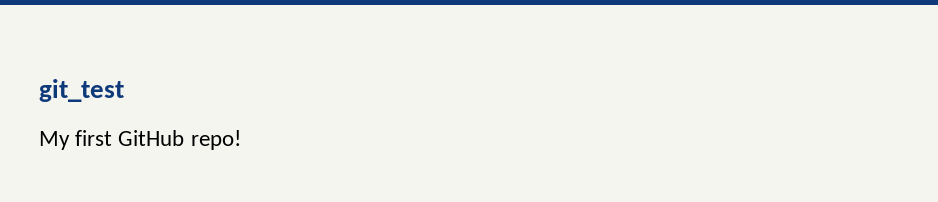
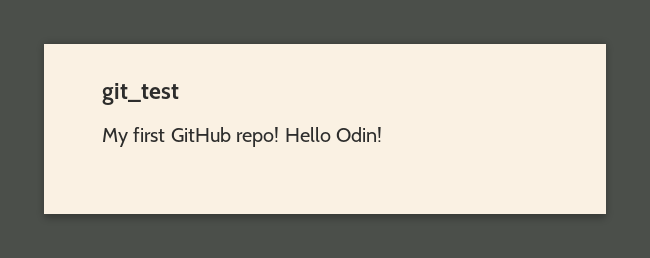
+ Hello Odin!

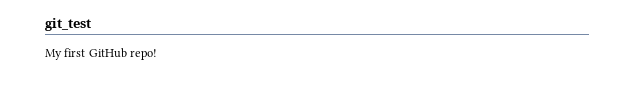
- Hello Odin!

